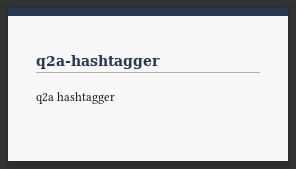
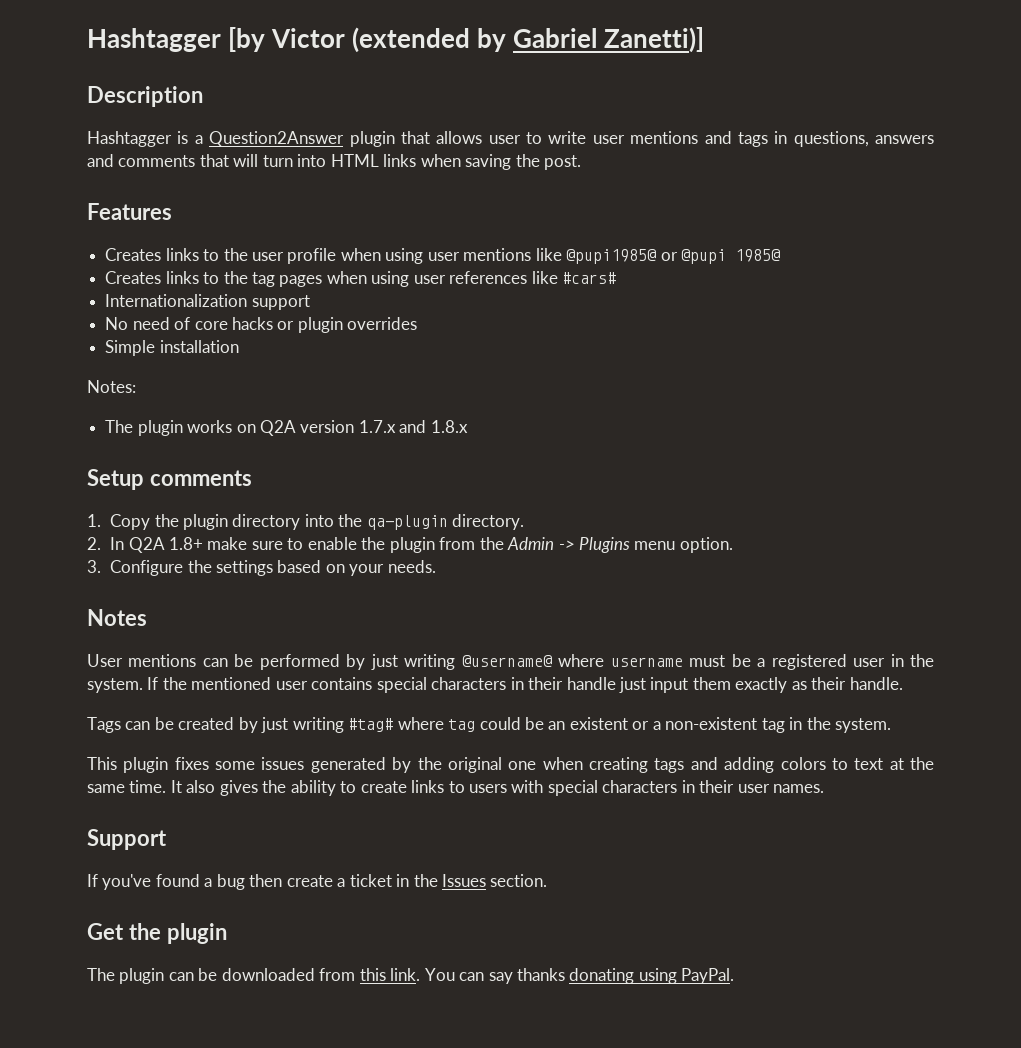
- q2a-hashtagger
- q2a hashtagger
+ Hashtagger [by Victor (extended by Gabriel Zanetti)]
+ Description
+ Hashtagger is a Question2Answer plugin that allows user to write user mentions and tags in questions, answers and comments that will turn into HTML links when saving the post.
+ Features
+ Creates links to the user profile when using user mentions like @pupi1985@ or @pupi 1985@
+ Creates links to the tag pages when using user references like #cars#
+ Internationalization support
+ No need of core hacks or plugin overrides
+ Simple installation
+ Notes:
+ The plugin works on Q2A version 1.7.x and 1.8.x
+ Setup comments
+ 1. Copy the plugin directory into the qa-plugin directory.
+ 2. In Q2A 1.8+ make sure to enable the plugin from the Admin -> Plugins menu option.
+ 3. Configure the settings based on your needs.
+ Notes
+ User mentions can be performed by just writing @username@ where username must be a registered user in the system. If the mentioned user contains special characters in their handle just input them exactly as their handle.
+ Tags can be created by just writing #tag# where tag could be an existent or a non-existent tag in the system.
+ This plugin fixes some issues generated by the original one when creating tags and adding colors to text at the same time. It also gives the ability to create links to users with special characters in their user names.
+ Support
+ If you've found a bug then create a ticket in the Issues section.
+ Get the plugin
+ The plugin can be downloaded from this link. You can say thanks donating using PayPal.

